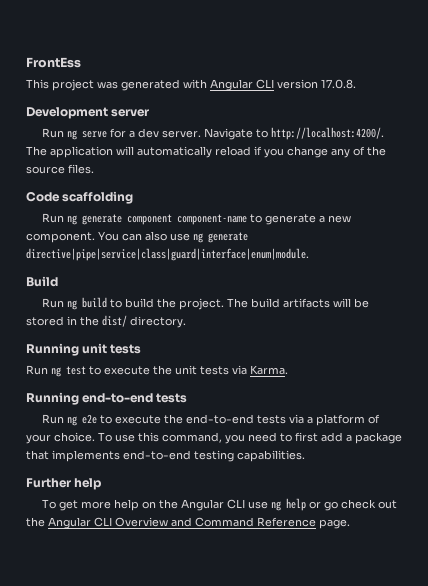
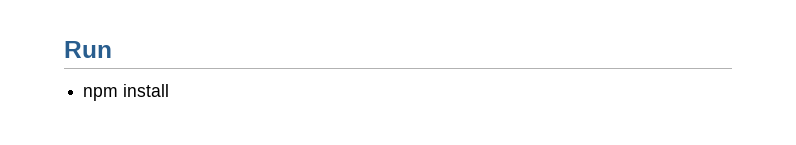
- FrontEss
- This project was generated with Angular CLI version 17.0.8.
- Development server
- Run ng serve for a dev server. Navigate to http://localhost:4200/. The application will automatically reload if you change any of the source files.
- Code scaffolding
- Run ng generate component component-name to generate a new component. You can also use ng generate directive|pipe|service|class|guard|interface|enum|module.
- Build
- Run ng build to build the project. The build artifacts will be stored in the dist/ directory.
- Running unit tests
- Run ng test to execute the unit tests via Karma.
- Running end-to-end tests
- Run ng e2e to execute the end-to-end tests via a platform of your choice. To use this command, you need to first add a package that implements end-to-end testing capabilities.
- Further help
- To get more help on the Angular CLI use ng help or go check out the Angular CLI Overview and Command Reference page.
+ Run
+ npm install

